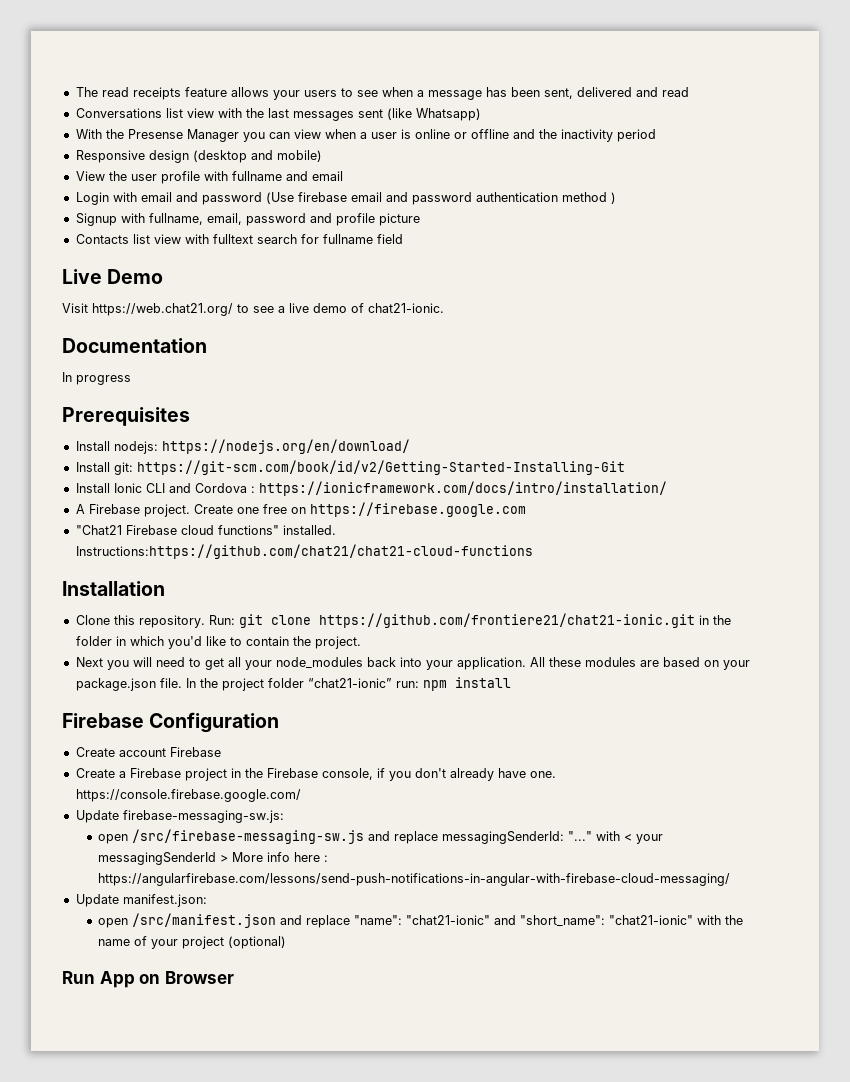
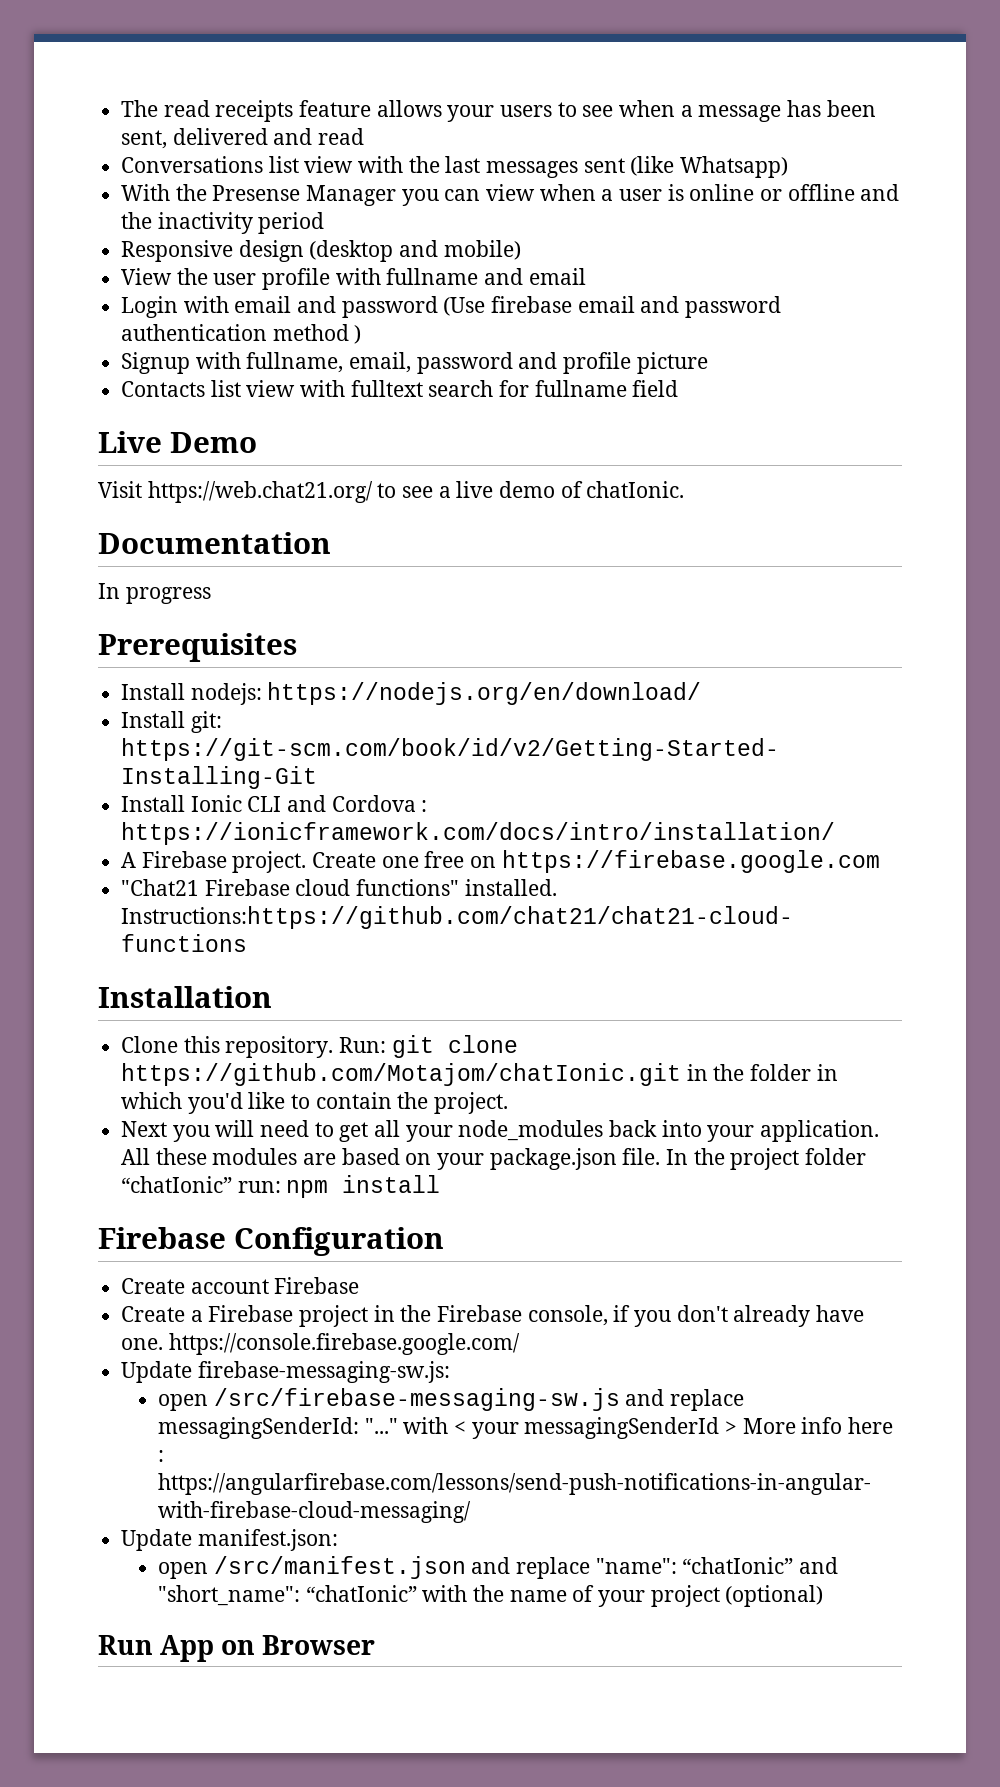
- Visit https://web.chat21.org/ to see a live demo of chat21-ionic.
+ Visit https://web.chat21.org/ to see a live demo of chatIonic.
- Run: git clone https://github.com/frontiere21/chat21-ionic.git in the folder in which you'd like to contain the project.
+ Run: git clone https://github.com/Motajom/chatIonic.git in the folder in which you'd like to contain the project.
- In the project folder “chat21-ionic” run: npm install
+ In the project folder “chatIonic” run: npm install
- open /src/manifest.json and replace "name": "chat21-ionic" and "short_name": "chat21-ionic" with the name of your project (optional)
+ open /src/manifest.json and replace "name": “chatIonic” and "short_name": “chatIonic” with the name of your project (optional)

